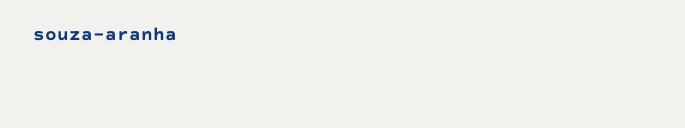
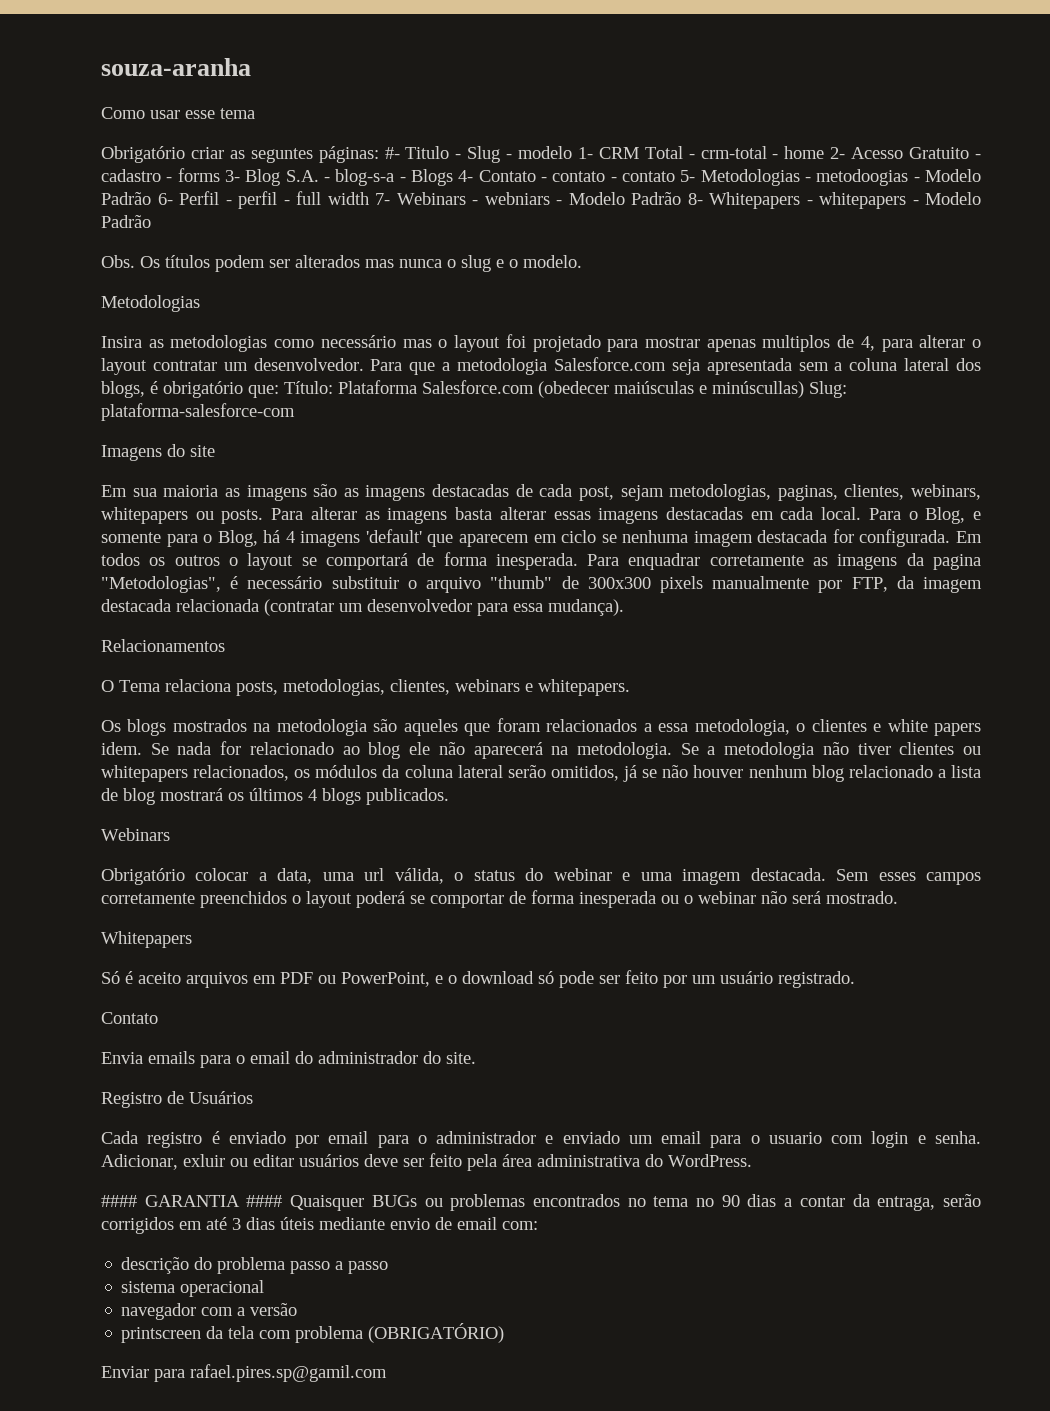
+ Como usar esse tema
+ Obrigatório criar as seguntes páginas: #- Titulo - Slug - modelo 1- CRM Total - crm-total - home 2- Acesso Gratuito - cadastro - forms 3- Blog S.A. - blog-s-a - Blogs 4- Contato - contato - contato 5- Metodologias - metodoogias - Modelo Padrão 6- Perfil - perfil - full width 7- Webinars - webniars - Modelo Padrão 8- Whitepapers - whitepapers - Modelo Padrão
+ Obs. Os títulos podem ser alterados mas nunca o slug e o modelo.
+ Metodologias
+ Insira as metodologias como necessário mas o layout foi projetado para mostrar apenas multiplos de 4, para alterar o layout contratar um desenvolvedor. Para que a metodologia Salesforce.com seja apresentada sem a coluna lateral dos blogs, é obrigatório que: Título: Plataforma Salesforce.com (obedecer maiúsculas e minúscullas) Slug: plataforma-salesforce-com
+ Imagens do site
+ Em sua maioria as imagens são as imagens destacadas de cada post, sejam metodologias, paginas, clientes, webinars, whitepapers ou posts. Para alterar as imagens basta alterar essas imagens destacadas em cada local. Para o Blog, e somente para o Blog, há 4 imagens 'default' que aparecem em ciclo se nenhuma imagem destacada for configurada. Em todos os outros o layout se comportará de forma inesperada. Para enquadrar corretamente as imagens da pagina "Metodologias", é necessário substituir o arquivo "thumb" de 300x300 pixels manualmente por FTP, da imagem destacada relacionada (contratar um desenvolvedor para essa mudança).
+ Relacionamentos
+ O Tema relaciona posts, metodologias, clientes, webinars e whitepapers.
+ Os blogs mostrados na metodologia são aqueles que foram relacionados a essa metodologia, o clientes e white papers idem. Se nada for relacionado ao blog ele não aparecerá na metodologia. Se a metodologia não tiver clientes ou whitepapers relacionados, os módulos da coluna lateral serão omitidos, já se não houver nenhum blog relacionado a lista de blog mostrará os últimos 4 blogs publicados.
+ Webinars
+ Obrigatório colocar a data, uma url válida, o status do webinar e uma imagem destacada. Sem esses campos corretamente preenchidos o layout poderá se comportar de forma inesperada ou o webinar não será mostrado.
+ Whitepapers
+ Só é aceito arquivos em PDF ou PowerPoint, e o download só pode ser feito por um usuário registrado.
+ Contato
+ Envia emails para o email do administrador do site.
+ Registro de Usuários
+ Cada registro é enviado por email para o administrador e enviado um email para o usuario com login e senha. Adicionar, exluir ou editar usuários deve ser feito pela área administrativa do WordPress.
+ #### GARANTIA #### Quaisquer BUGs ou problemas encontrados no tema no 90 dias a contar da entraga, serão corrigidos em até 3 dias úteis mediante envio de email com:
+ descrição do problema passo a passo
+ sistema operacional
+ navegador com a versão
+ printscreen da tela com problema (OBRIGATÓRIO)
+ Enviar para rafael.pires.sp@gamil.com

